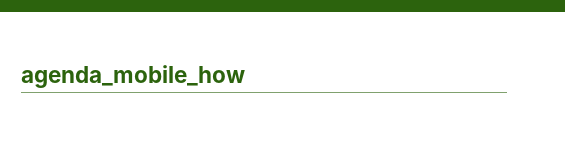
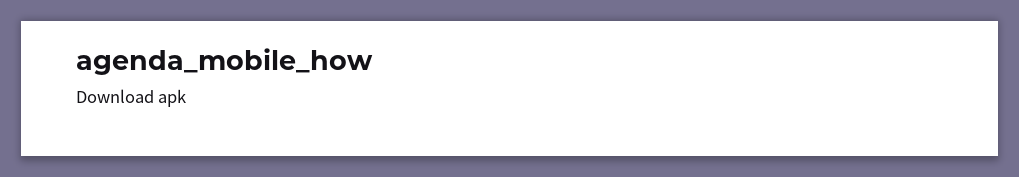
+ Download apk

